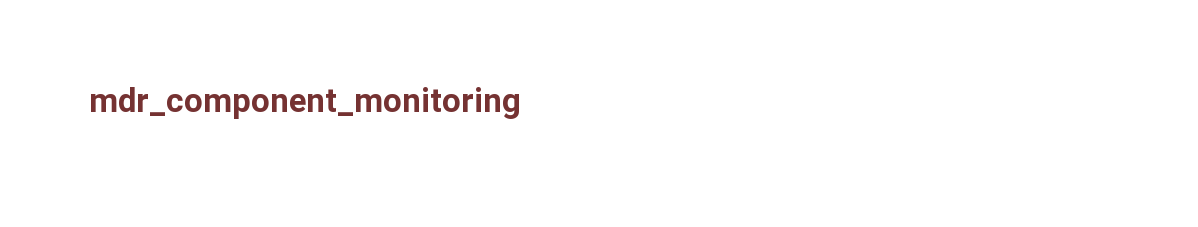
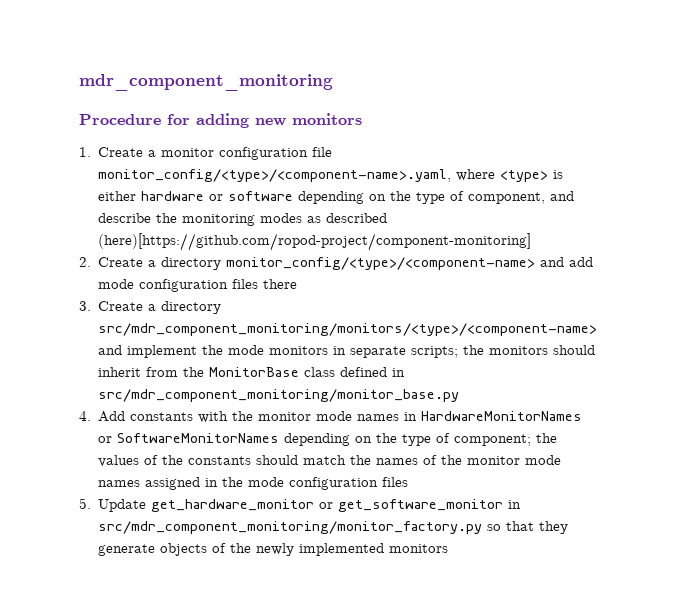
+ Procedure for adding new monitors
+ 1. Create a monitor configuration file monitor_config/<type>/<component-name>.yaml, where <type> is either hardware or software depending on the type of component, and describe the monitoring modes as described (here)[https://github.com/ropod-project/component-monitoring]
+ 2. Create a directory monitor_config/<type>/<component-name> and add mode configuration files there
+ 3. Create a directory src/mdr_component_monitoring/monitors/<type>/<component-name> and implement the mode monitors in separate scripts; the monitors should inherit from the MonitorBase class defined in src/mdr_component_monitoring/monitor_base.py
+ 4. Add constants with the monitor mode names in HardwareMonitorNames or SoftwareMonitorNames depending on the type of component; the values of the constants should match the names of the monitor mode names assigned in the mode configuration files
+ 5. Update get_hardware_monitor or get_software_monitor in src/mdr_component_monitoring/monitor_factory.py so that they generate objects of the newly implemented monitors

